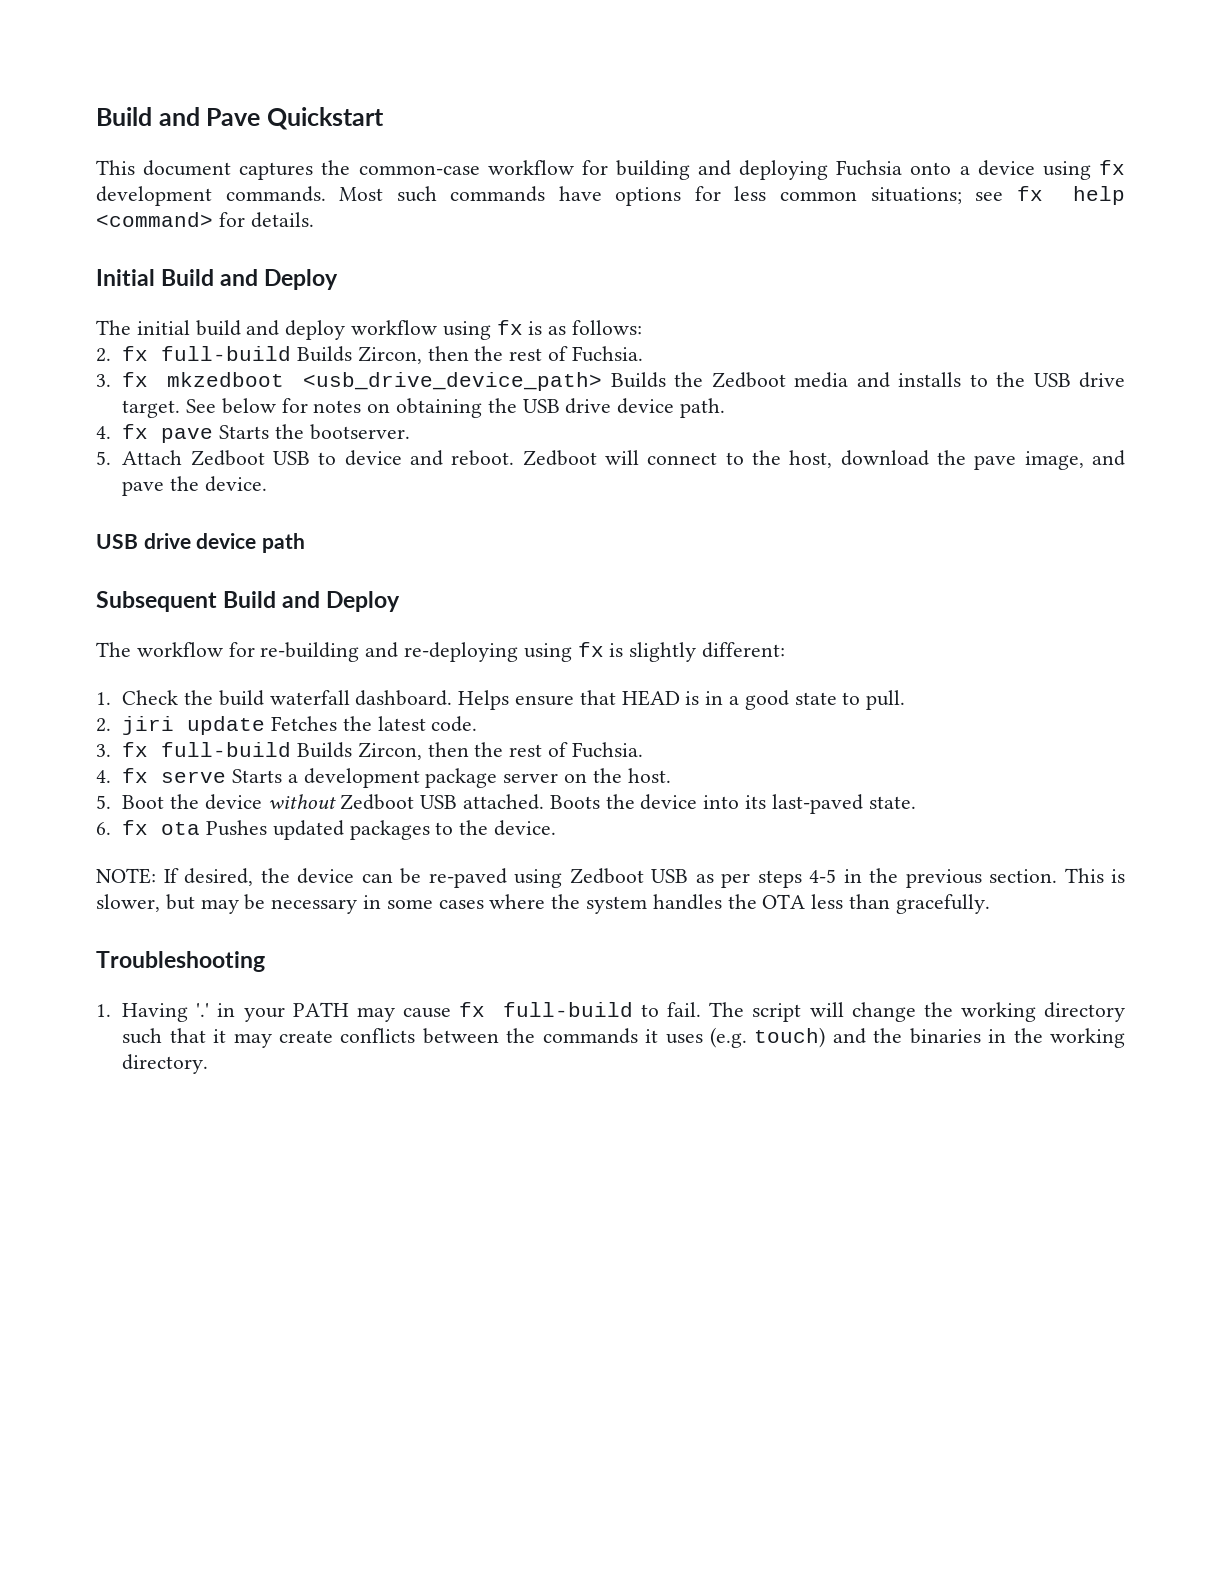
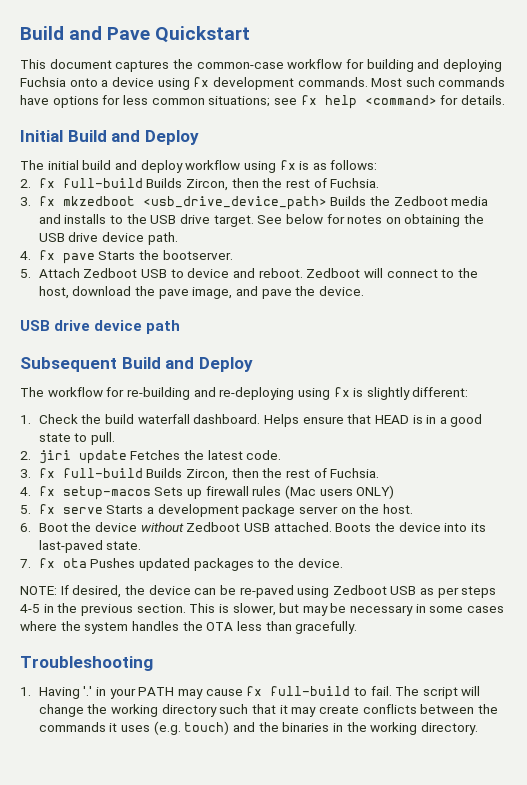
- 4. fx serve Starts a development package server on the host.
+ 4. fx setup-macos Sets up firewall rules (Mac users ONLY)
+ 5. fx serve Starts a development package server on the host.
- 5. Boot the device without Zedboot USB attached.
+ 6. Boot the device without Zedboot USB attached.
- 6. fx ota Pushes updated packages to the device.
+ 7. fx ota Pushes updated packages to the device.

